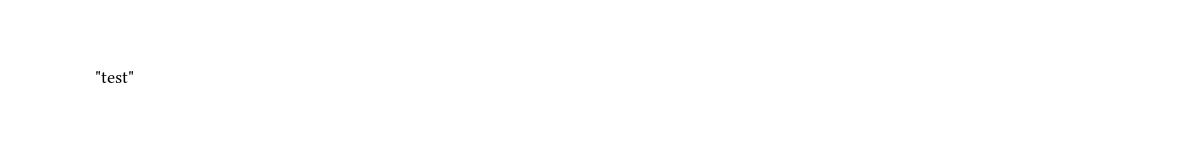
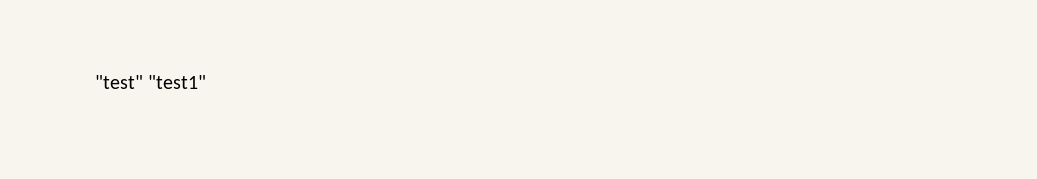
- "test"
+ "test" "test1"

